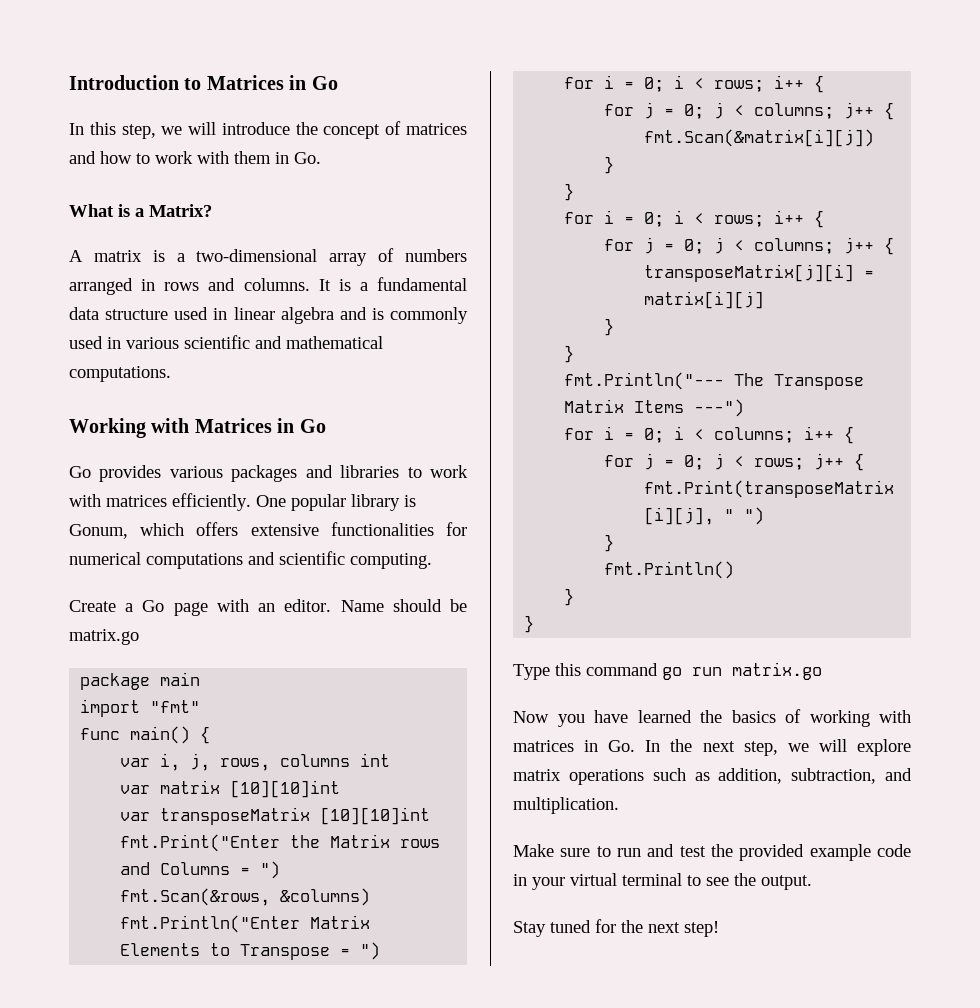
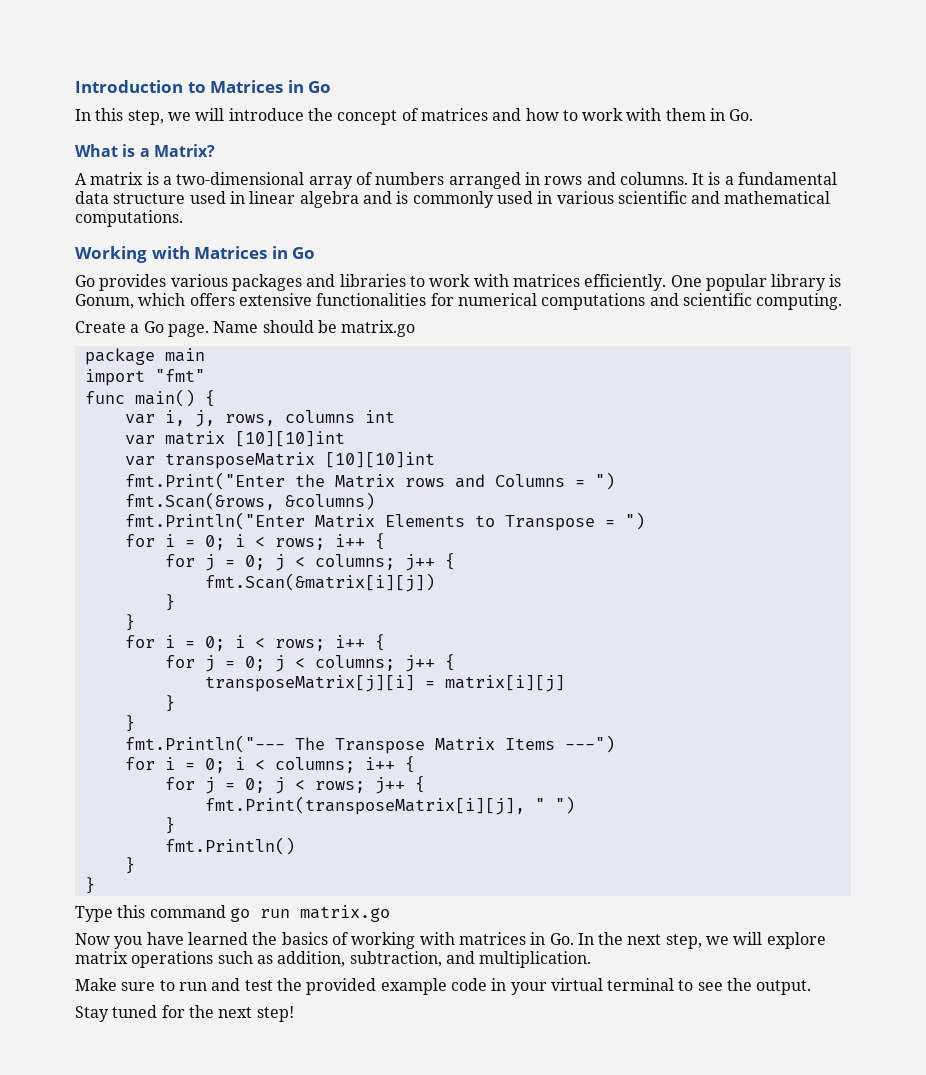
- Create a Go page with an editor.
+ Create a Go page.

